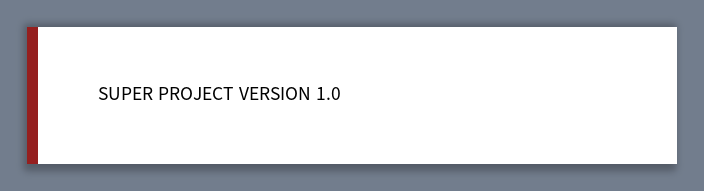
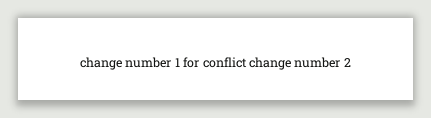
- SUPER PROJECT VERSION 1.0
+ change number 1 for conflict change number 2

